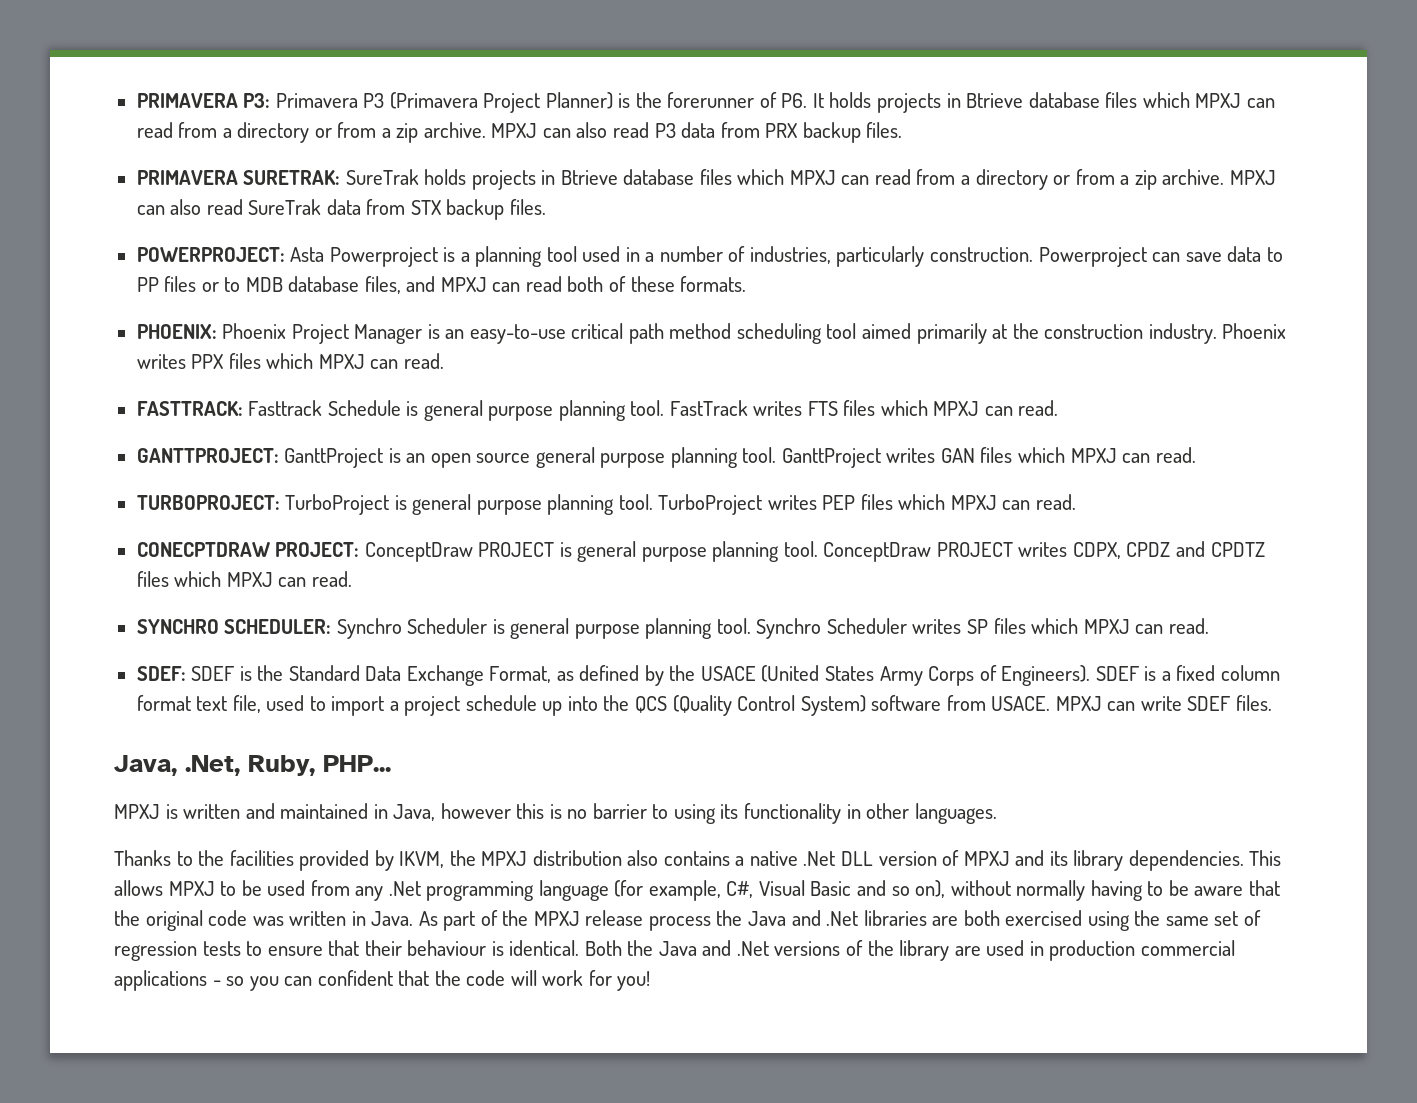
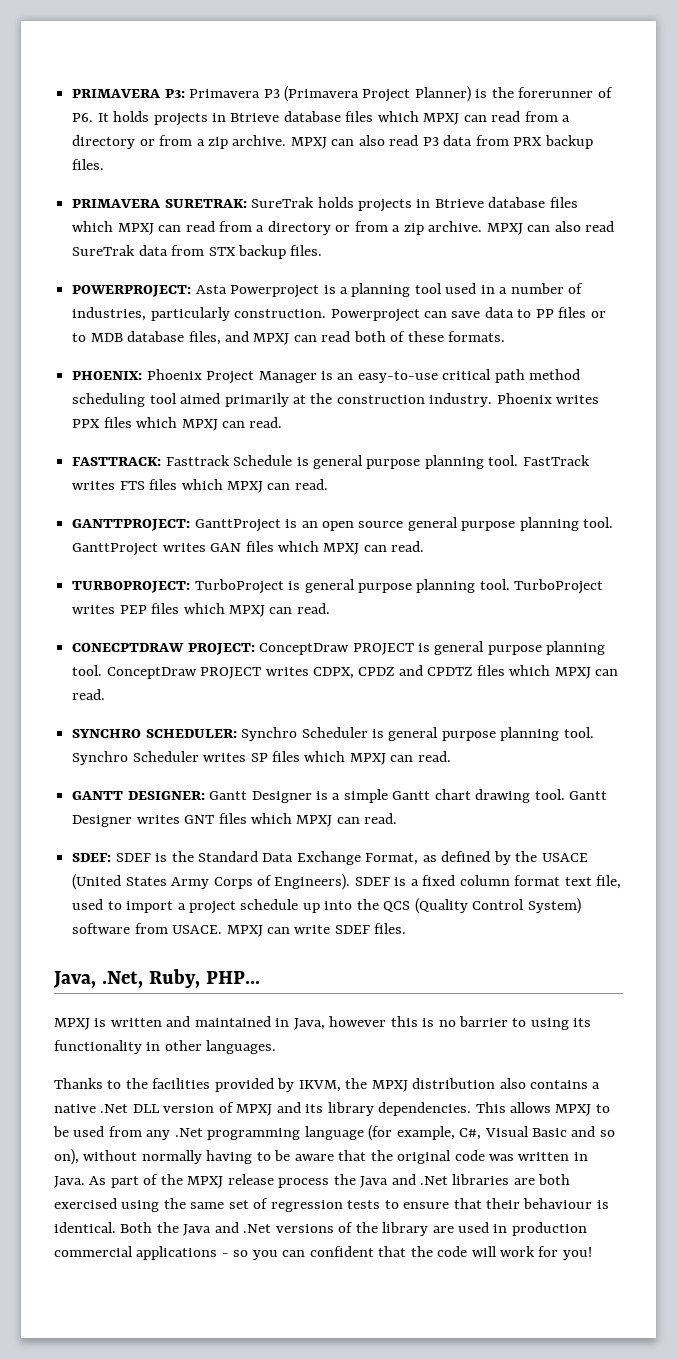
+ GANTT DESIGNER: Gantt Designer is a simple Gantt chart drawing tool. Gantt Designer writes GNT files which MPXJ can read.

